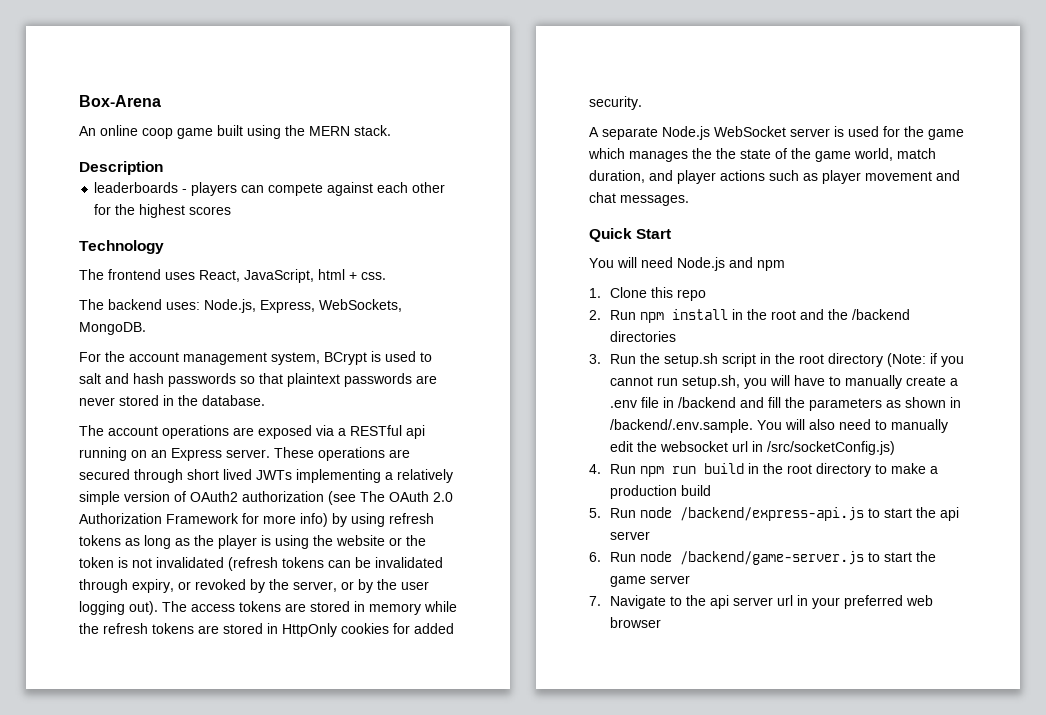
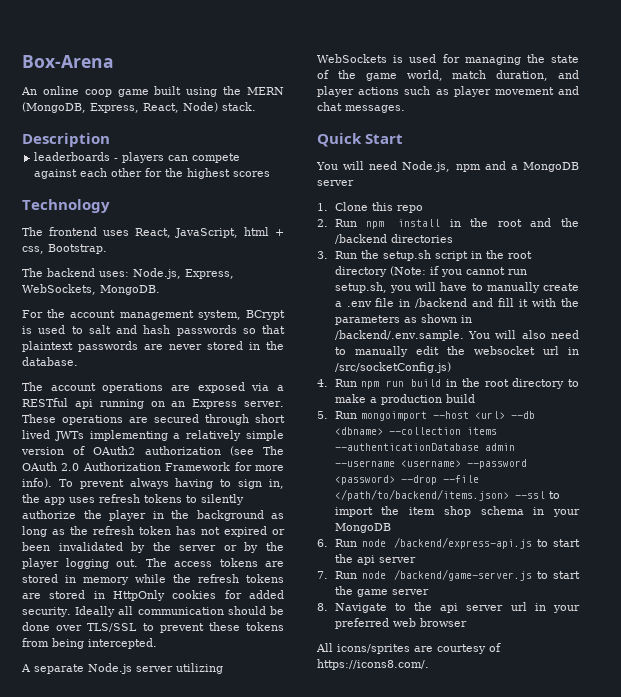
- An online coop game built using the MERN stack.
+ An online coop game built using the MERN (MongoDB, Express, React, Node) stack.
- The frontend uses React, JavaScript, html + css.
+ The frontend uses React, JavaScript, html + css, Bootstrap.
- These operations are secured through short lived JWTs implementing a relatively simple version of OAuth2 authorization (see The OAuth 2.0 Authorization Framework for more info) by using refresh tokens as long as the player is using the website or the token is not invalidated (refresh tokens can be invalidated through expiry, or revoked by the server, or by the user logging out).
+ These operations are secured through short lived JWTs implementing a relatively simple version of OAuth2 authorization (see The OAuth 2.0 Authorization Framework for more info). To prevent always having to sign in, the app uses refresh tokens to silently authorize the player in the background as long as the refresh token has not expired or been invalidated by the server or by the player logging out.
- The access tokens are stored in memory while the refresh tokens are stored in HttpOnly cookies for added security.
- A separate Node.js WebSocket server is used for the game which manages the the state of the game world, match duration, and player actions such as player movement and chat messages.
+ The access tokens are stored in memory while the refresh tokens are stored in HttpOnly cookies for added security. Ideally all communication should be done over TLS/SSL to prevent these tokens from being intercepted.
+ A separate Node.js server utilizing WebSockets is used for managing the state of the game world, match duration, and player actions such as player movement and chat messages.
- You will need Node.js and npm
+ You will need Node.js, npm and a MongoDB server
- 3. Run the setup.sh script in the root directory (Note: if you cannot run setup.sh, you will have to manually create a .env file in /backend and fill the parameters as shown in /backend/.env.sample. You will also need to manually edit the websocket url in /src/socketConfig.js)
+ 3. Run the setup.sh script in the root directory (Note: if you cannot run setup.sh, you will have to manually create a .env file in /backend and fill it with the parameters as shown in /backend/.env.sample. You will also need to manually edit the websocket url in /src/socketConfig.js)
- 5. Run node /backend/express-api.js to start the api server
+ 5. Run mongoimport --host <url> --db <dbname> --collection items --authenticationDatabase admin --username <username> --password <password> --drop --file </path/to/backend/items.json> --ssl to import the item shop schema in your MongoDB
+ 6. Run node /backend/express-api.js to start the api server
- 6. Run node /backend/game-server.js to start the game server
+ 7. Run node /backend/game-server.js to start the game server
- 7. Navigate to the api server url in your preferred web browser
+ 8. Navigate to the api server url in your preferred web browser
+ All icons/sprites are courtesy of https://icons8.com/.

